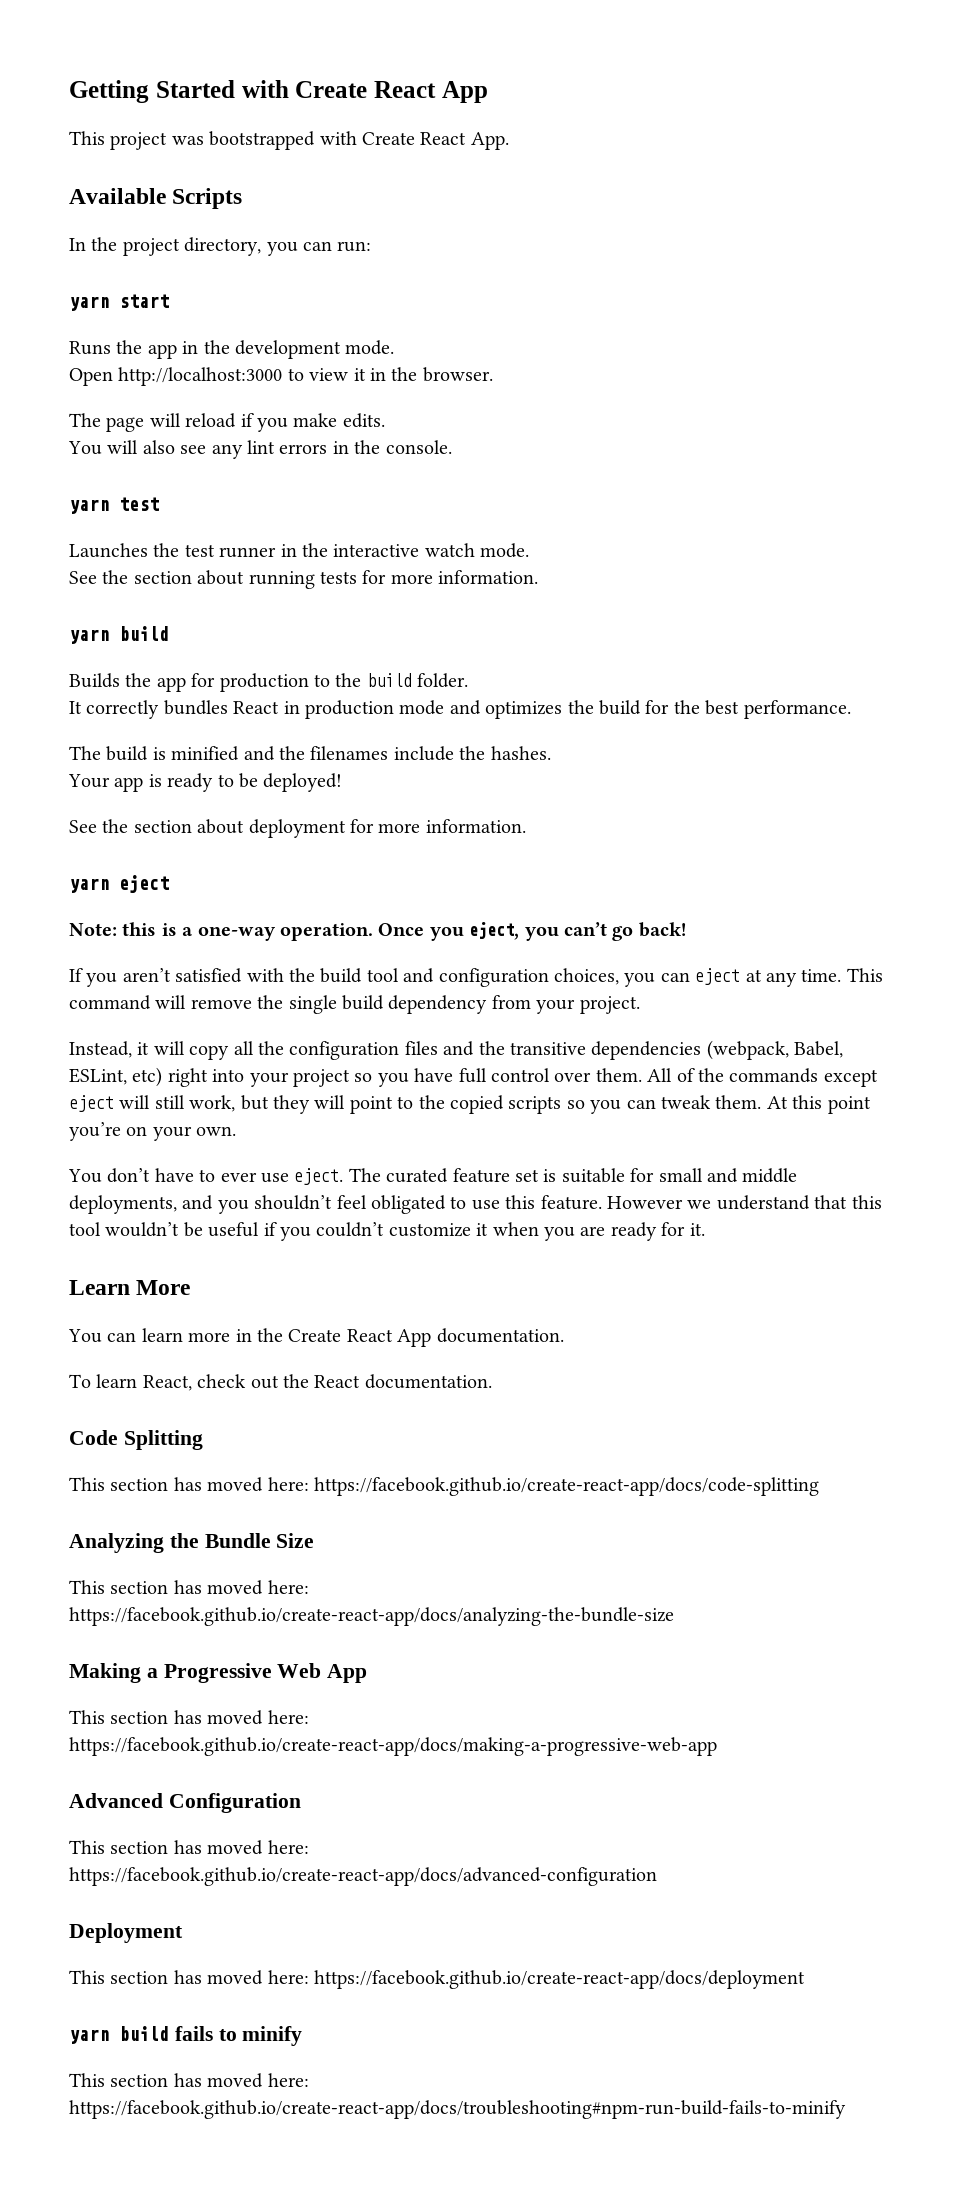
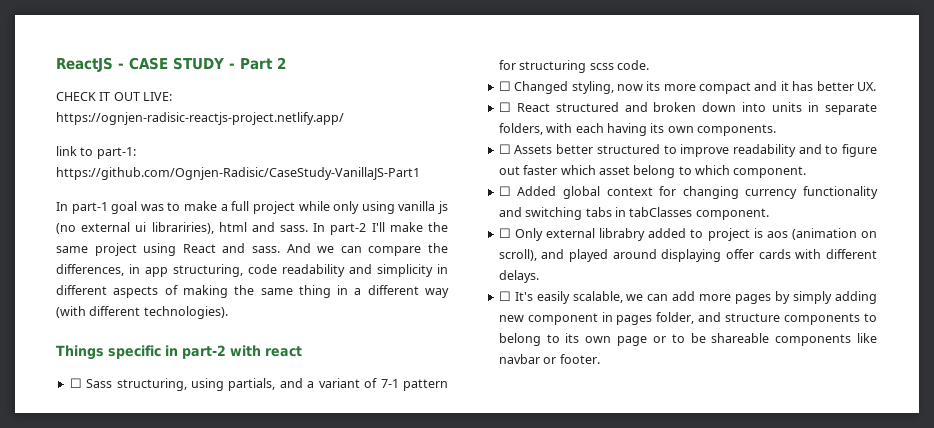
- Getting Started with Create React App
- This project was bootstrapped with Create React App.
- Available Scripts
- In the project directory, you can run:
- yarn start
- Runs the app in the development mode.
- Open http://localhost:3000 to view it in the browser.
- The page will reload if you make edits.
- You will also see any lint errors in the console.
- yarn test
- Launches the test runner in the interactive watch mode.
- See the section about running tests for more information.
- yarn build
- Builds the app for production to the build folder.
- It correctly bundles React in production mode and optimizes the build for the best performance.
- The build is minified and the filenames include the hashes.
- Your app is ready to be deployed!
- See the section about deployment for more information.
- yarn eject
- Note: this is a one-way operation. Once you eject, you can’t go back!
- If you aren’t satisfied with the build tool and configuration choices, you can eject at any time. This command will remove the single build dependency from your project.
- Instead, it will copy all the configuration files and the transitive dependencies (webpack, Babel, ESLint, etc) right into your project so you have full control over them. All of the commands except eject will still work, but they will point to the copied scripts so you can tweak them. At this point you’re on your own.
- You don’t have to ever use eject. The curated feature set is suitable for small and middle deployments, and you shouldn’t feel obligated to use this feature. However we understand that this tool wouldn’t be useful if you couldn’t customize it when you are ready for it.
- Learn More
- You can learn more in the Create React App documentation.
- To learn React, check out the React documentation.
- Code Splitting
- This section has moved here: https://facebook.github.io/create-react-app/docs/code-splitting
- Analyzing the Bundle Size
- This section has moved here: https://facebook.github.io/create-react-app/docs/analyzing-the-bundle-size
- Making a Progressive Web App
- This section has moved here: https://facebook.github.io/create-react-app/docs/making-a-progressive-web-app
- Advanced Configuration
- This section has moved here: https://facebook.github.io/create-react-app/docs/advanced-configuration
- Deployment
- This section has moved here: https://facebook.github.io/create-react-app/docs/deployment
- yarn build fails to minify
- This section has moved here: https://facebook.github.io/create-react-app/docs/troubleshooting#npm-run-build-fails-to-minify
+ ReactJS - CASE STUDY - Part 2
+ CHECK IT OUT LIVE: https://ognjen-radisic-reactjs-project.netlify.app/
+ link to part-1: https://github.com/Ognjen-Radisic/CaseStudy-VanillaJS-Part1
+ In part-1 goal was to make a full project while only using vanilla js (no external ui librariries), html and sass. In part-2 I'll make the same project using React and sass. And we can compare the differences, in app structuring, code readability and simplicity in different aspects of making the same thing in a different way (with different technologies).
+ Things specific in part-2 with react
+ ☐ Sass structuring, using partials, and a variant of 7-1 pattern for structuring scss code.
+ ☐ Changed styling, now its more compact and it has better UX.
+ ☐ React structured and broken down into units in separate folders, with each having its own components.
+ ☐ Assets better structured to improve readability and to figure out faster which asset belong to which component.
+ ☐ Added global context for changing currency functionality and switching tabs in tabClasses component.
+ ☐ Only external librabry added to project is aos (animation on scroll), and played around displaying offer cards with different delays.
+ ☐ It's easily scalable, we can add more pages by simply adding new component in pages folder, and structure components to belong to its own page or to be shareable components like navbar or footer.

